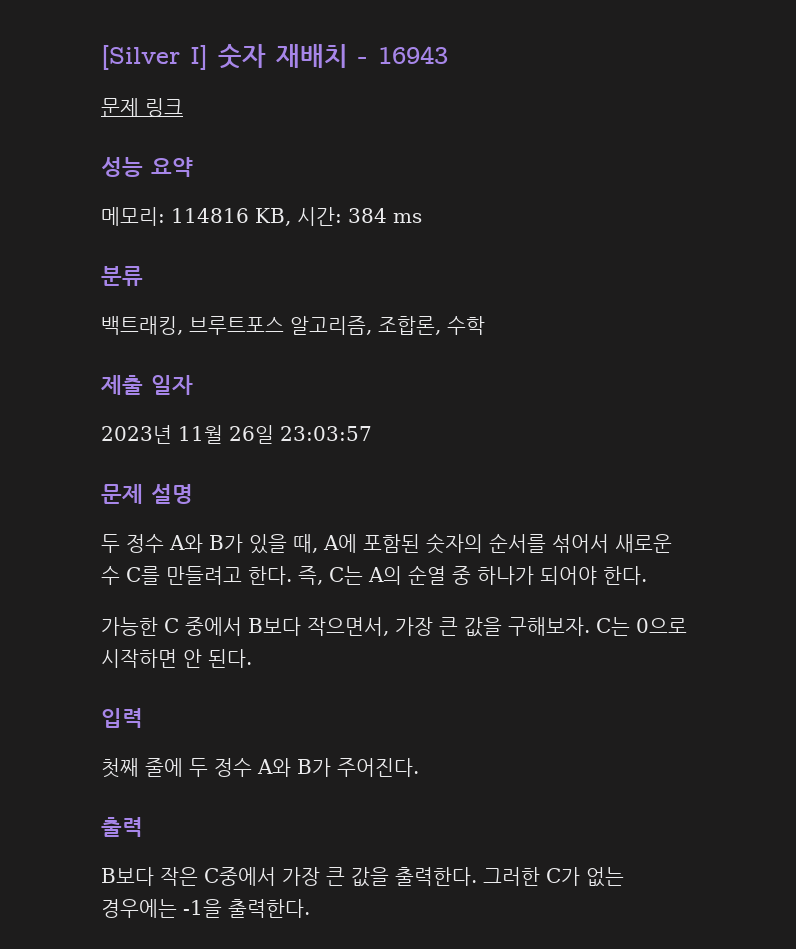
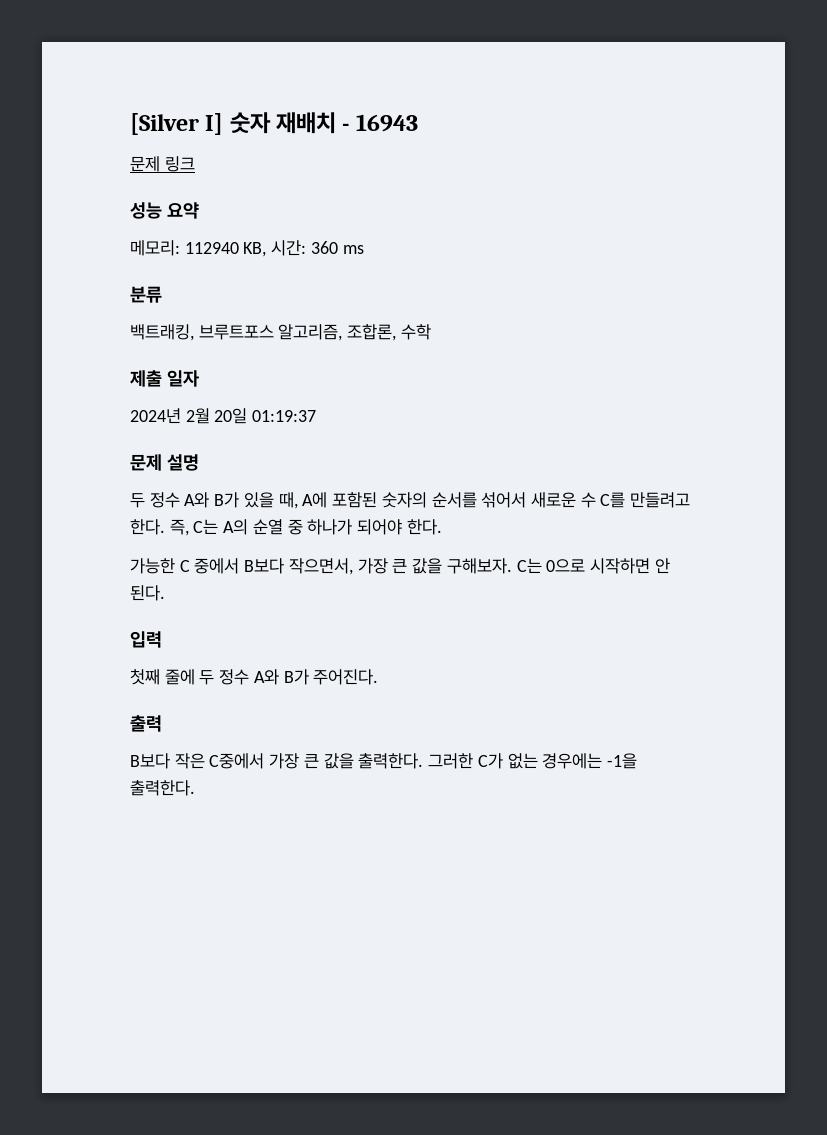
- 메모리: 114816 KB, 시간: 384 ms
+ 메모리: 112940 KB, 시간: 360 ms
- 2023년 11월 26일 23:03:57
+ 2024년 2월 20일 01:19:37

